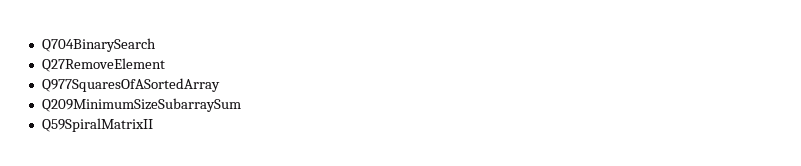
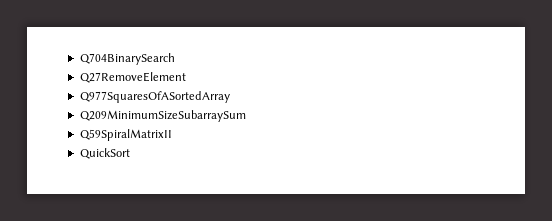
+ QuickSort

